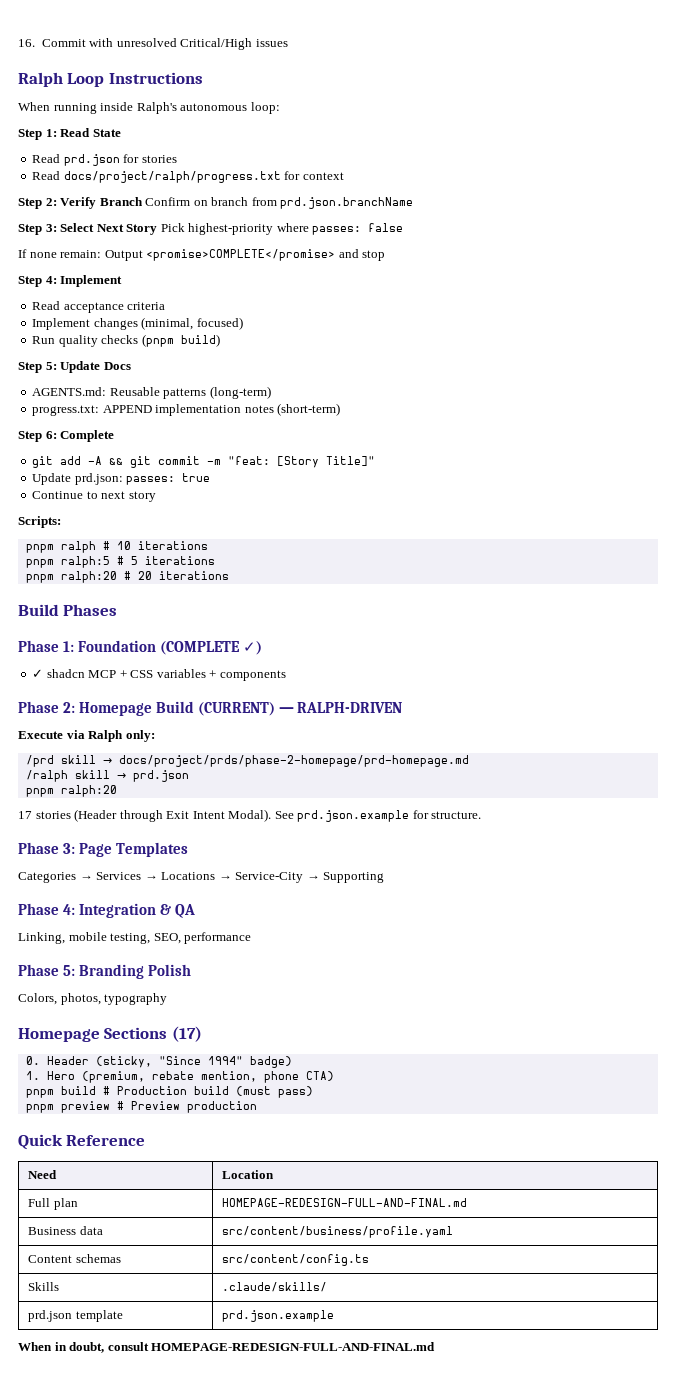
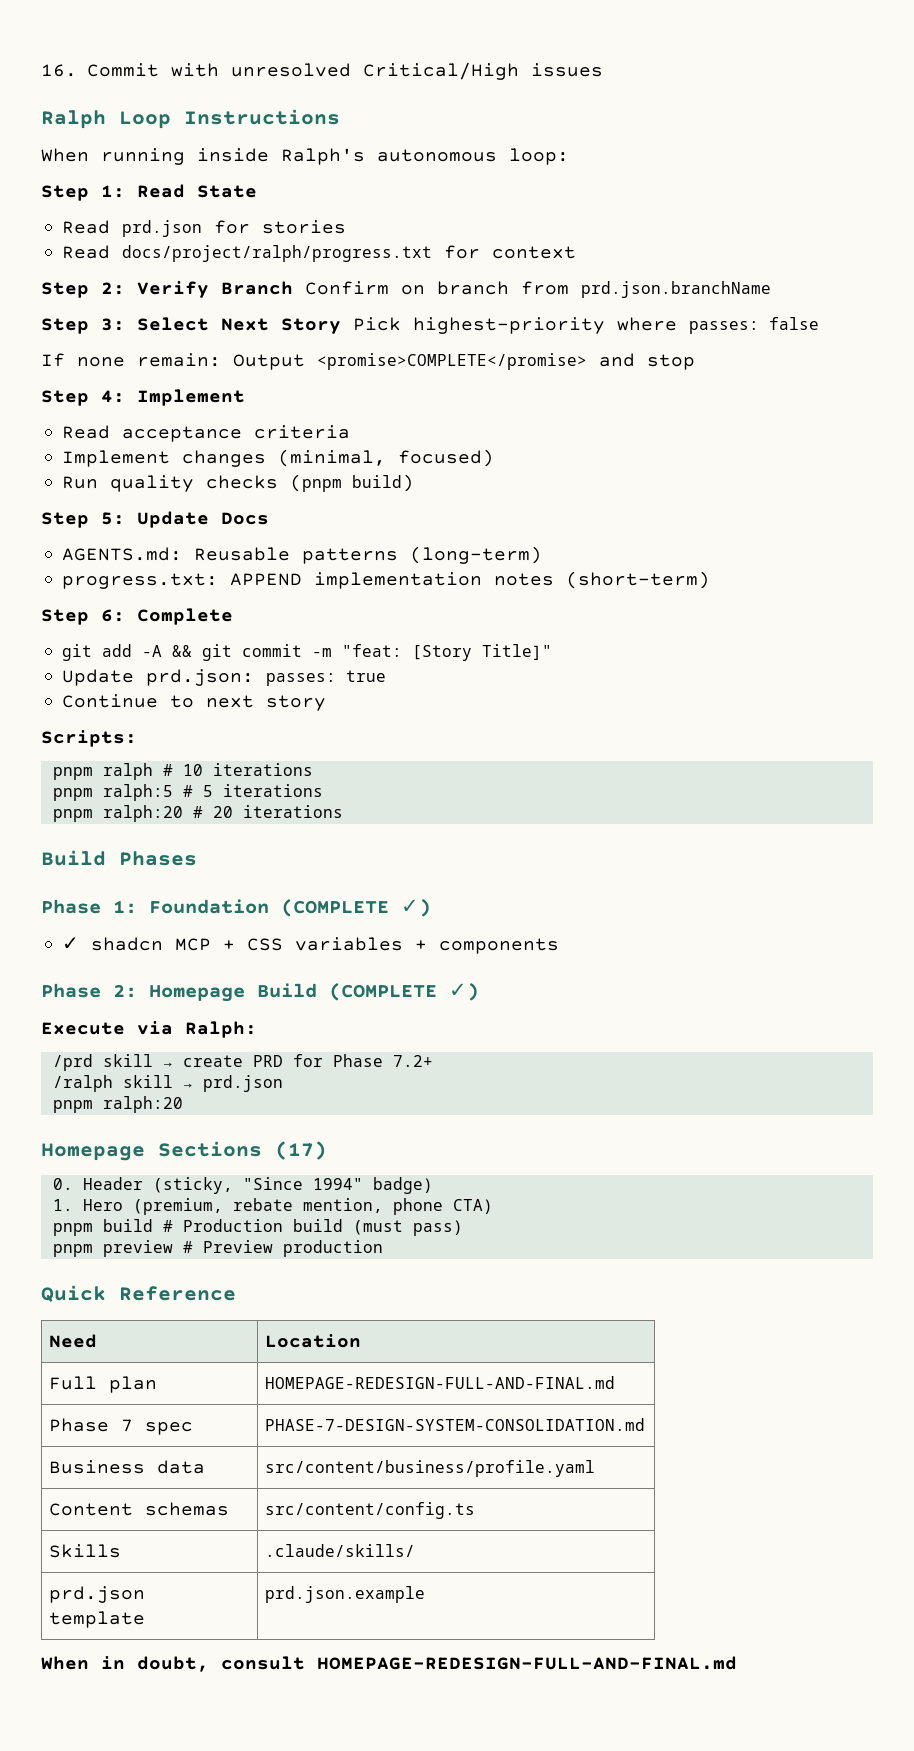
- Phase 2: Homepage Build (CURRENT) — RALPH-DRIVEN
+ Phase 2: Homepage Build (COMPLETE ✓)
- Execute via Ralph only:
+ Execute via Ralph:
- /prd skill → docs/project/prds/phase-2-homepage/prd-homepage.md
+ /prd skill → create PRD for Phase 7.2+
- 17 stories (Header through Exit Intent Modal). See prd.json.example for structure.
- Phase 3: Page Templates
- Categories → Services → Locations → Service-City → Supporting
- Phase 4: Integration & QA
- Linking, mobile testing, SEO, performance
- Phase 5: Branding Polish
- Colors, photos, typography
+ Phase 7 spec | PHASE-7-DESIGN-SYSTEM-CONSOLIDATION.md

